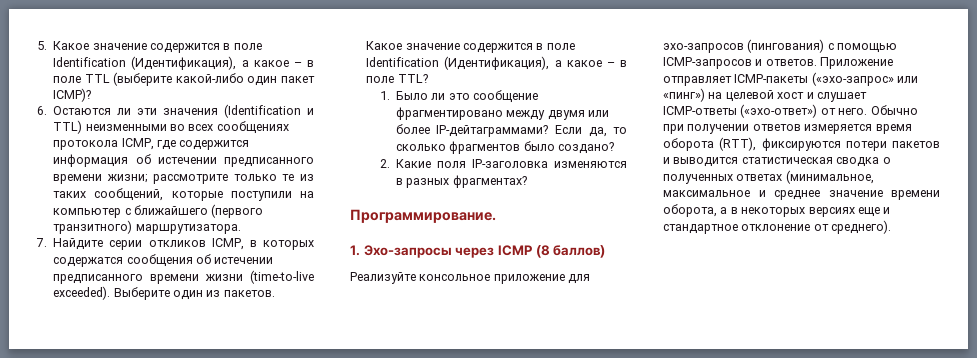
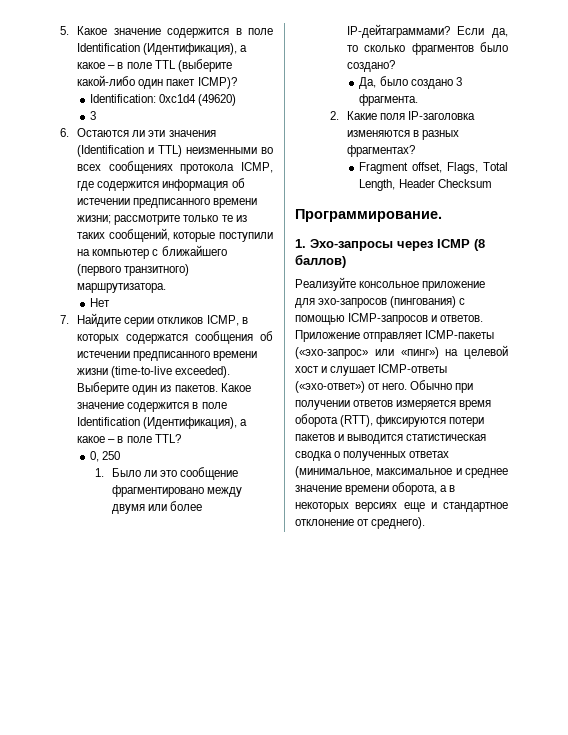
+ Identification: 0xc1d4 (49620)
+ 3
+ Нет
+ 0, 250
+ Да, было создано 3 фрагмента.
+ Fragment offset, Flags, Total Length, Header Checksum

